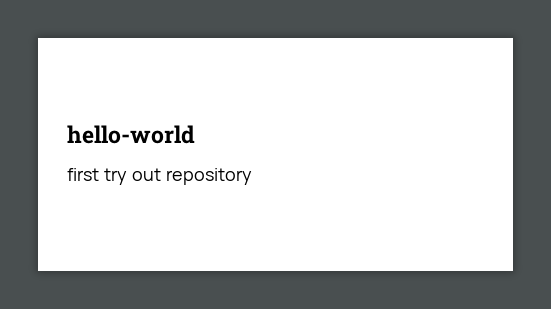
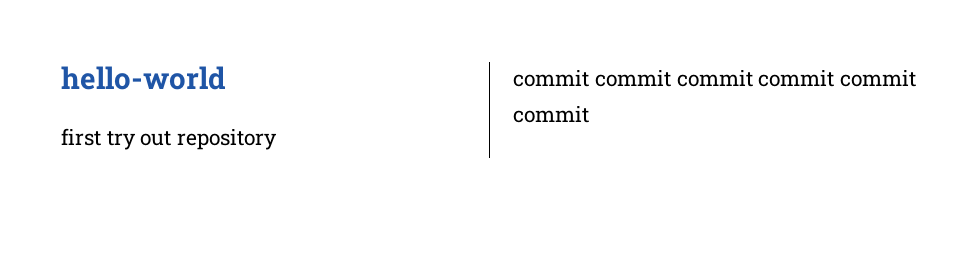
+ commit commit commit commit commit commit

